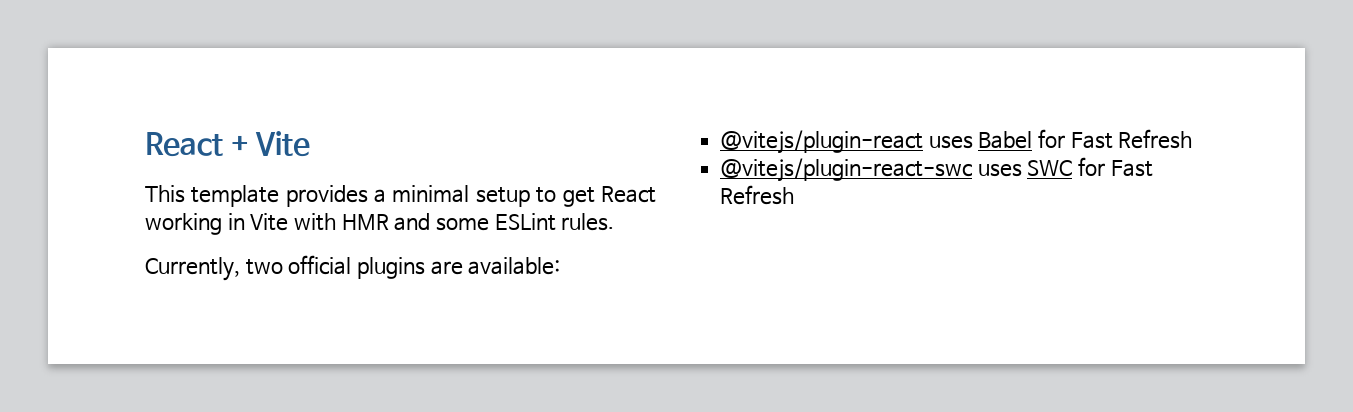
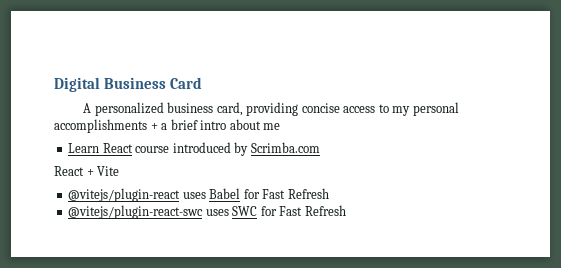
+ Digital Business Card
+ A personalized business card, providing concise access to my personal accomplishments + a brief intro about me
+ Learn React course introduced by Scrimba.com
  React + Vite
- This template provides a minimal setup to get React working in Vite with HMR and some ESLint rules.
- Currently, two official plugins are available:

